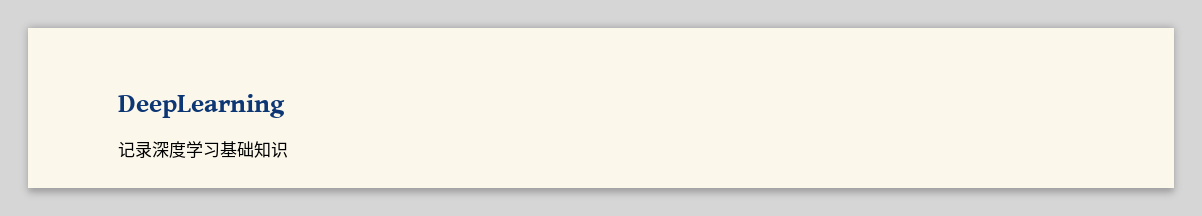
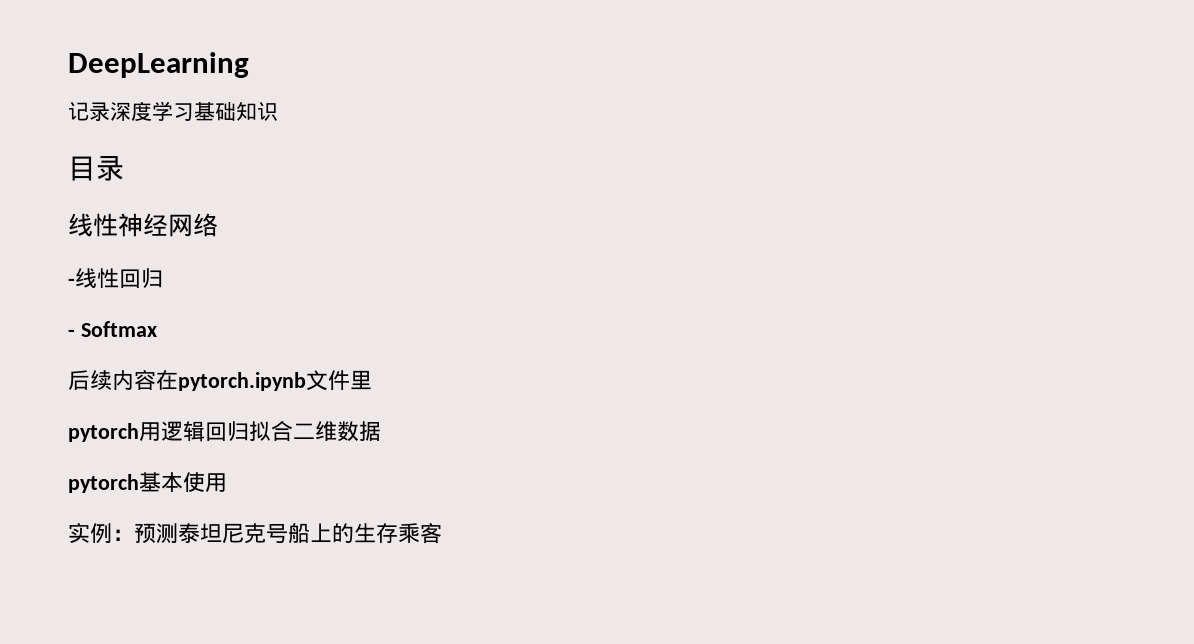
+ 目录
+ 线性神经网络
+ -线性回归
+ - Softmax
+ 后续内容在pytorch.ipynb文件里
+ pytorch用逻辑回归拟合二维数据
+ pytorch基本使用
+ 实例：预测泰坦尼克号船上的生存乘客

